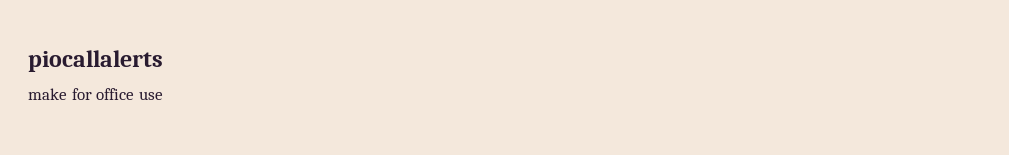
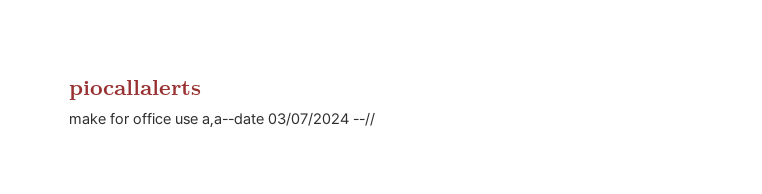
- make for office use
+ make for office use a,a--date 03/07/2024 --//

